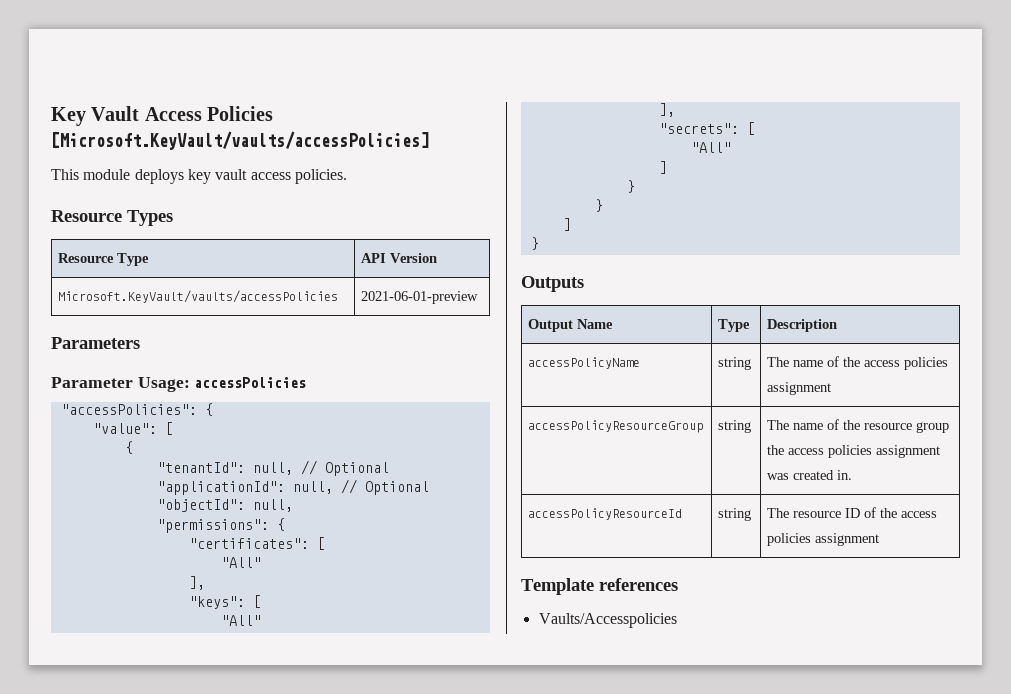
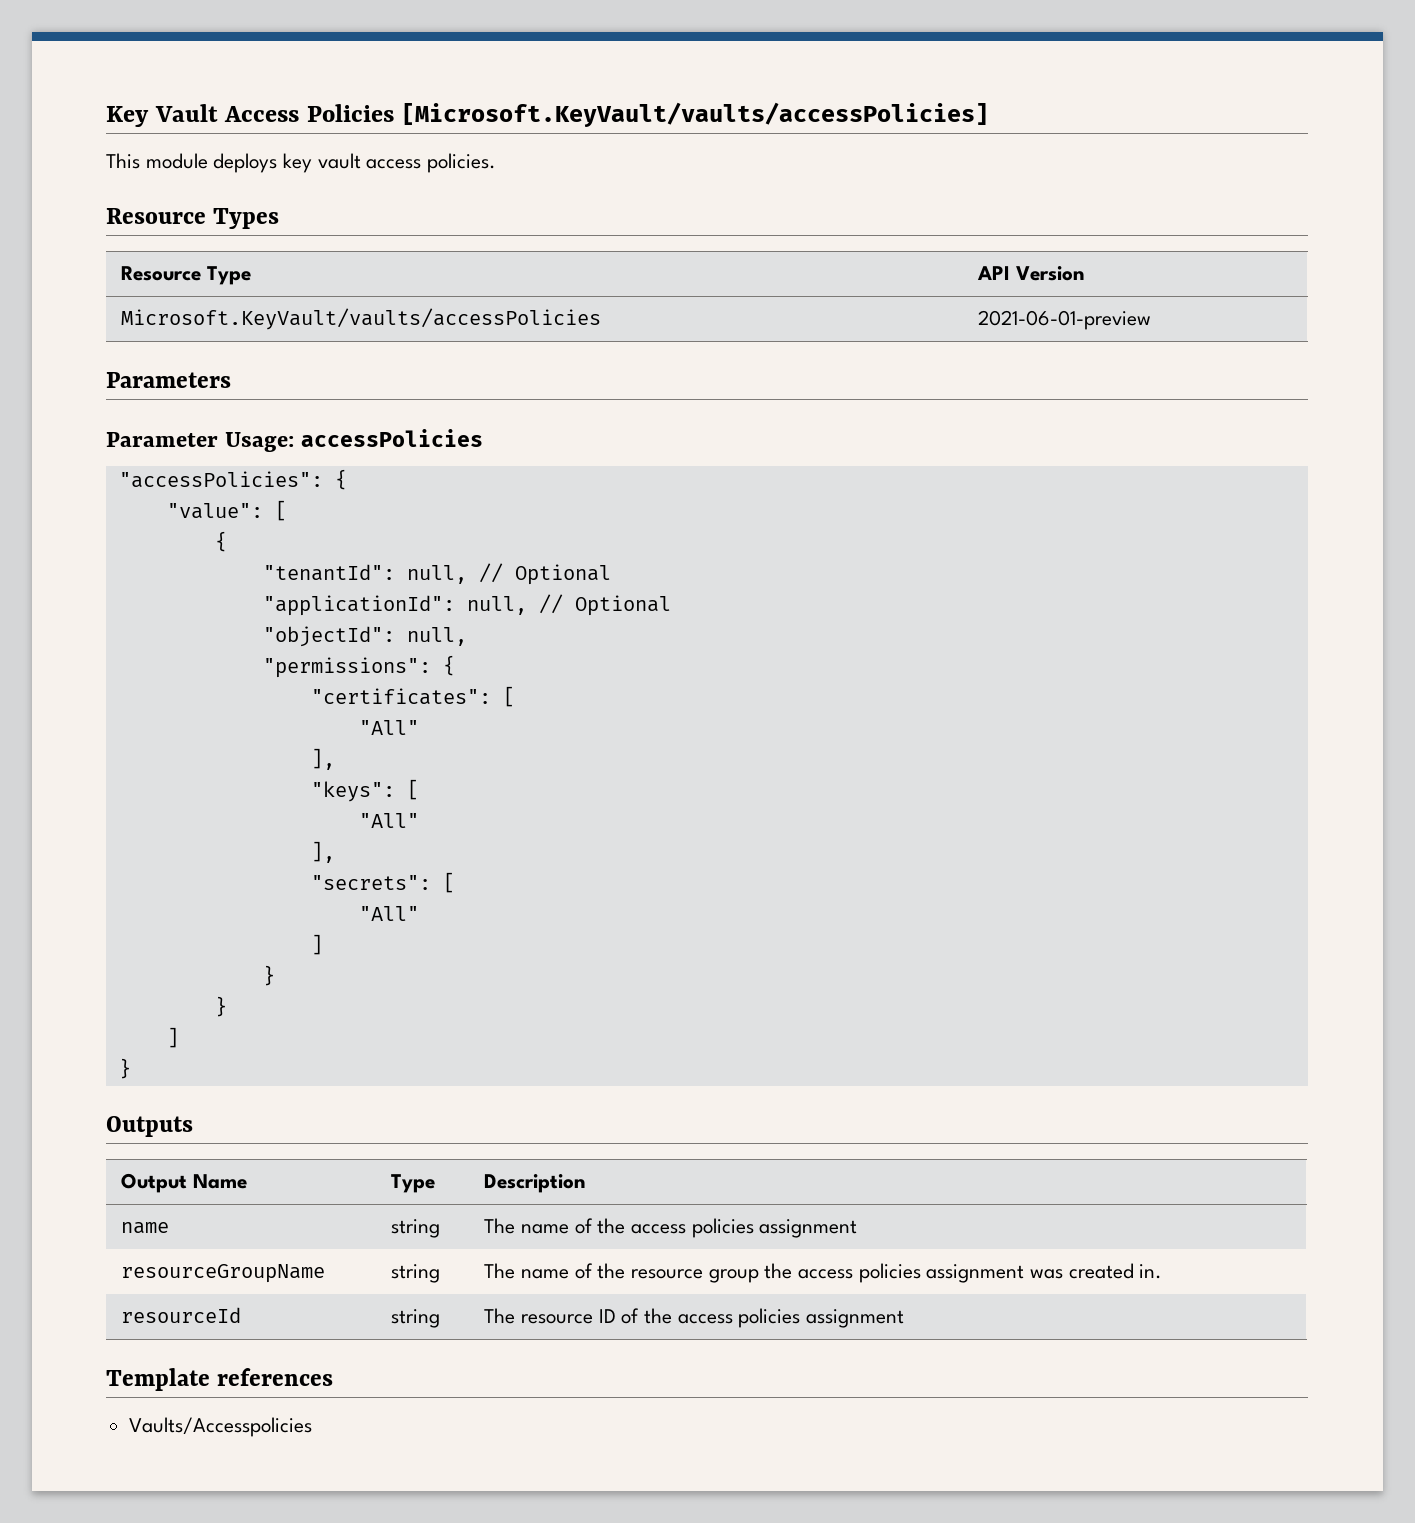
- accessPolicyName | string | The name of the access policies assignment
+ name | string | The name of the access policies assignment
- accessPolicyResourceGroup | string | The name of the resource group the access policies assignment was created in.
+ resourceGroupName | string | The name of the resource group the access policies assignment was created in.
- accessPolicyResourceId | string | The resource ID of the access policies assignment
+ resourceId | string | The resource ID of the access policies assignment

